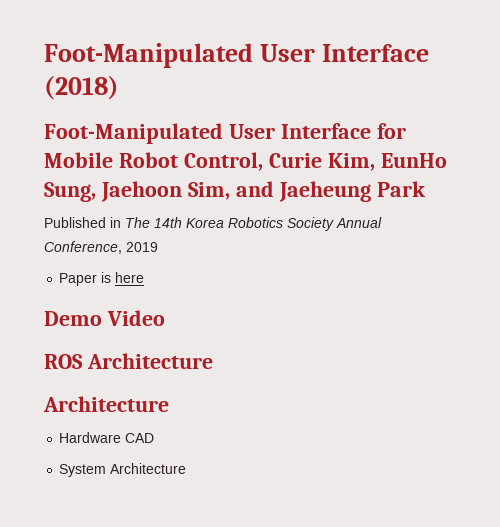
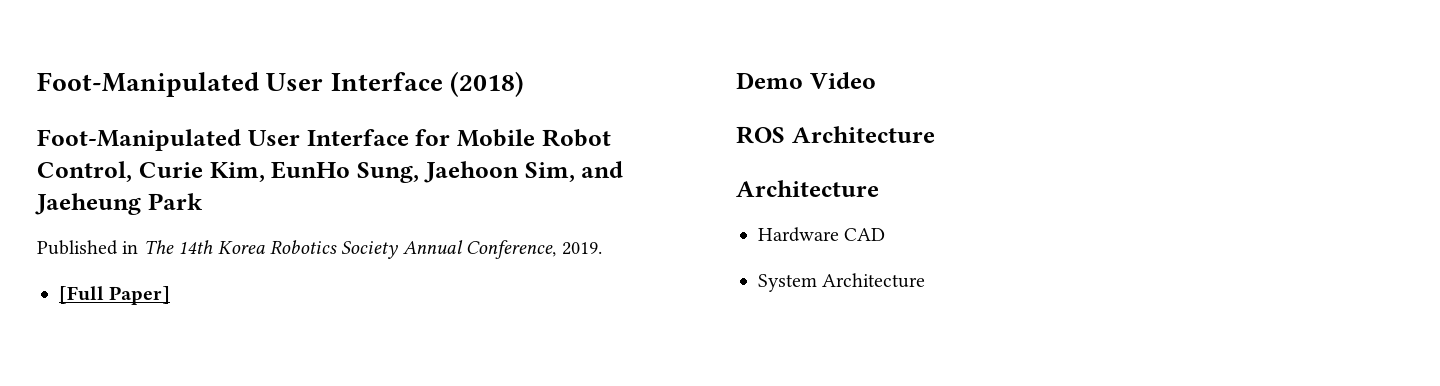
- Published in The 14th Korea Robotics Society Annual Conference, 2019
- Paper is here
+ Published in The 14th Korea Robotics Society Annual Conference, 2019.
+ [Full Paper]

